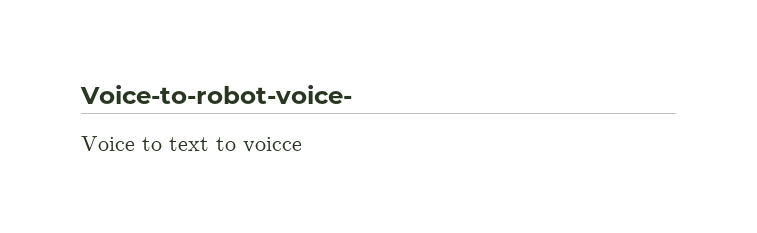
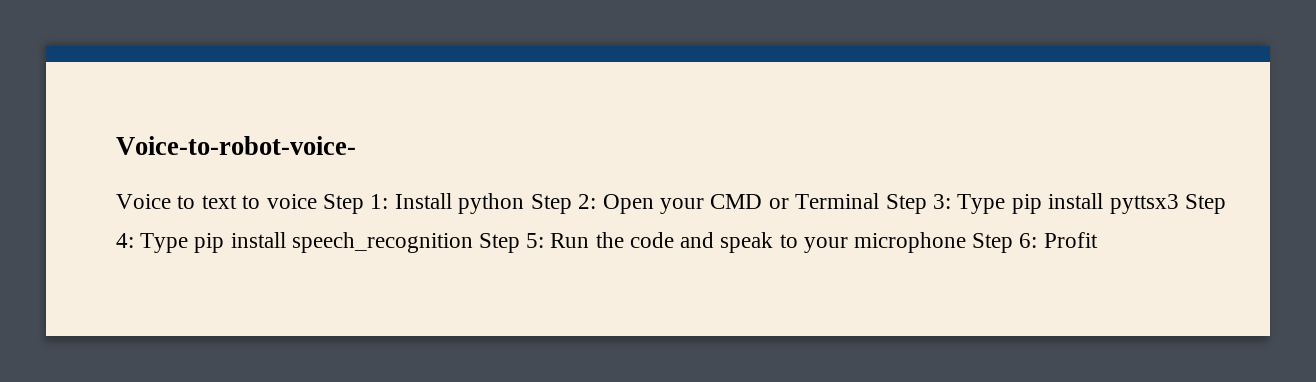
- Voice to text to voicce
+ Voice to text to voice Step 1: Install python Step 2: Open your CMD or Terminal Step 3: Type pip install pyttsx3 Step 4: Type pip install speech_recognition Step 5: Run the code and speak to your microphone Step 6: Profit

